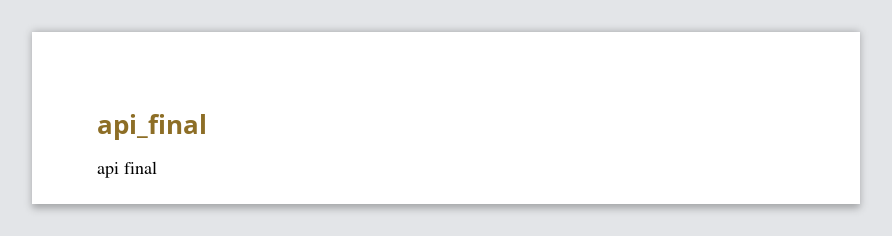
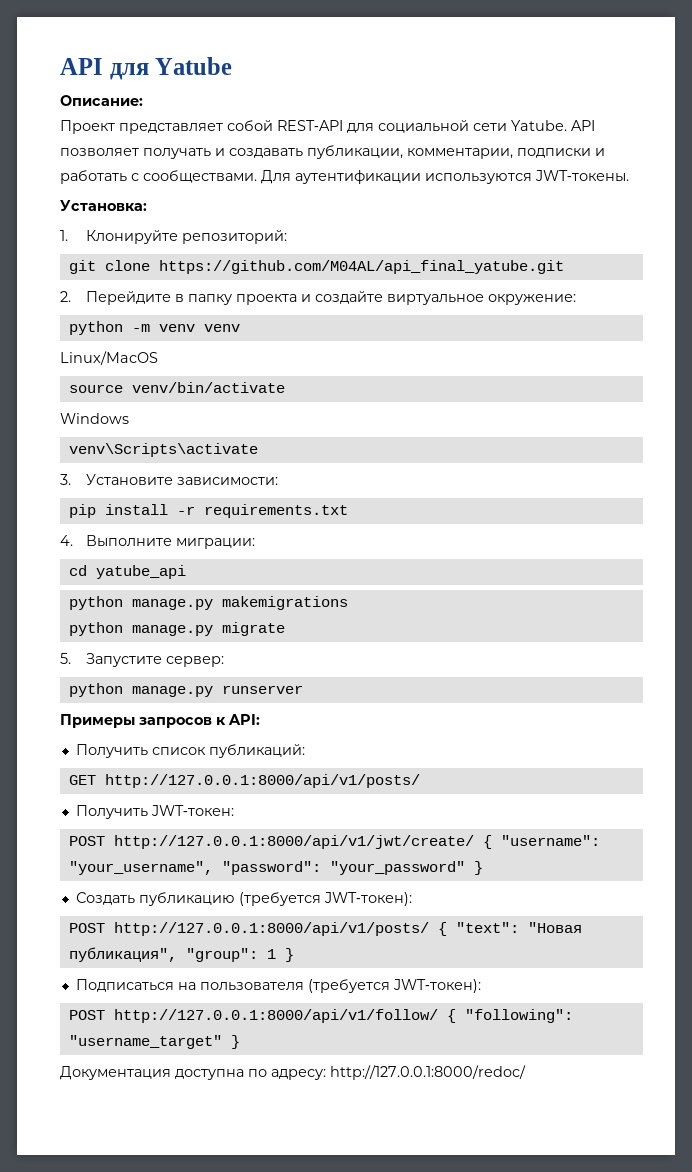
- api_final
- api final
+ API для Yatube
+ Описание:
+ Проект представляет собой REST‑API для социальной сети Yatube. API позволяет получать и создавать публикации, комментарии, подписки и работать с сообществами. Для аутентификации используются JWT‑токены.
+ Установка:
+ 1. Клонируйте репозиторий:
+ git clone https://github.com/M04AL/api_final_yatube.git
+ 2. Перейдите в папку проекта и создайте виртуальное окружение:
+ python -m venv venv
+ Linux/MacOS
+ source venv/bin/activate
+ Windows
+ venv\Scripts\activate
+ 3. Установите зависимости:
+ pip install -r requirements.txt
+ 4. Выполните миграции:
+ cd yatube_api
+ python manage.py makemigrations
+ python manage.py migrate
+ 5. Запустите сервер:
+ python manage.py runserver
+ Примеры запросов к API:
+ Получить список публикаций:
+ GET http://127.0.0.1:8000/api/v1/posts/
+ Получить JWT‑токен:
+ POST http://127.0.0.1:8000/api/v1/jwt/create/ { "username": "your_username", "password": "your_password" }
+ Создать публикацию (требуется JWT‑токен):
+ POST http://127.0.0.1:8000/api/v1/posts/ { "text": "Новая публикация", "group": 1 }
+ Подписаться на пользователя (требуется JWT‑токен):
+ POST http://127.0.0.1:8000/api/v1/follow/ { "following": "username_target" }
+ Документация доступна по адресу: http://127.0.0.1:8000/redoc/

